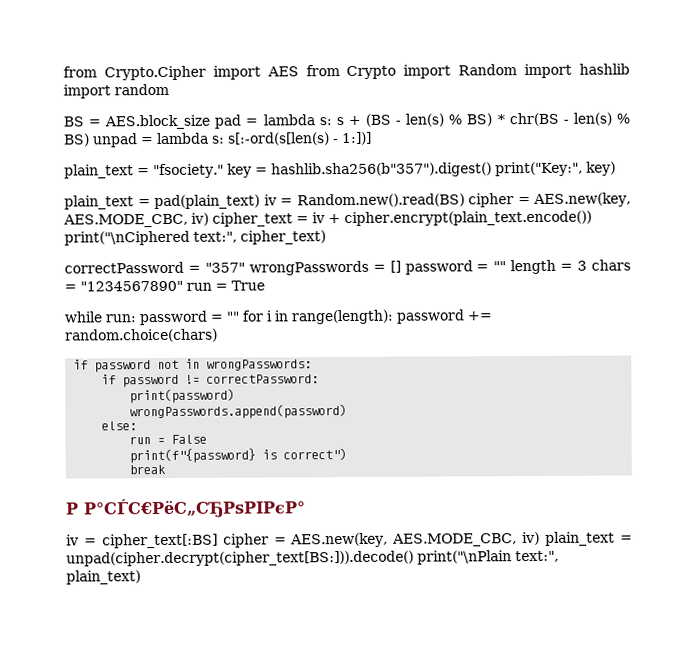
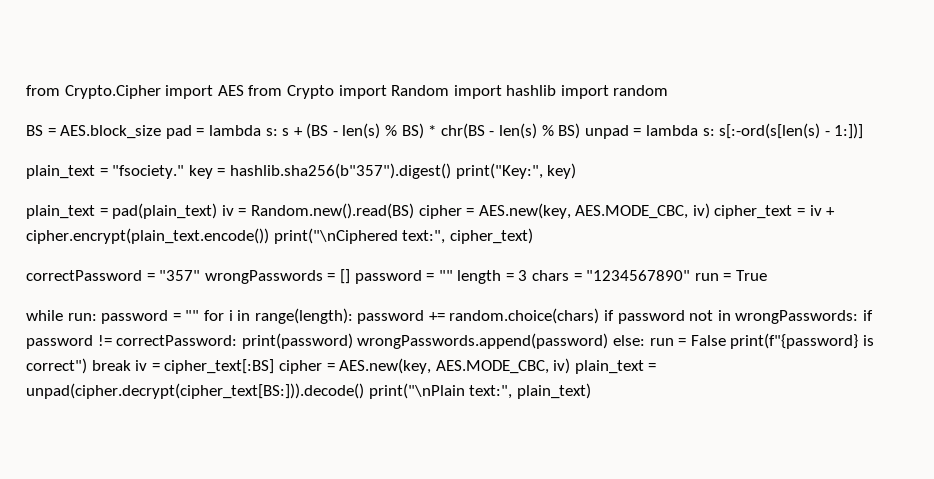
- while run: password = "" for i in range(length): password += random.choice(chars)
- if password not in wrongPasswords:
- if password != correctPassword:
- print(password)
- wrongPasswords.append(password)
- else:
- run = False
- print(f"{password} is correct")
- break
- Р Р°СЃС€РёС„СЂРѕРІРєР°
- iv = cipher_text[:BS] cipher = AES.new(key, AES.MODE_CBC, iv) plain_text = unpad(cipher.decrypt(cipher_text[BS:])).decode() print("\nPlain text:", plain_text)
+ while run: password = "" for i in range(length): password += random.choice(chars) if password not in wrongPasswords: if password != correctPassword: print(password) wrongPasswords.append(password) else: run = False print(f"{password} is correct") break iv = cipher_text[:BS] cipher = AES.new(key, AES.MODE_CBC, iv) plain_text = unpad(cipher.decrypt(cipher_text[BS:])).decode() print("\nPlain text:", plain_text)

